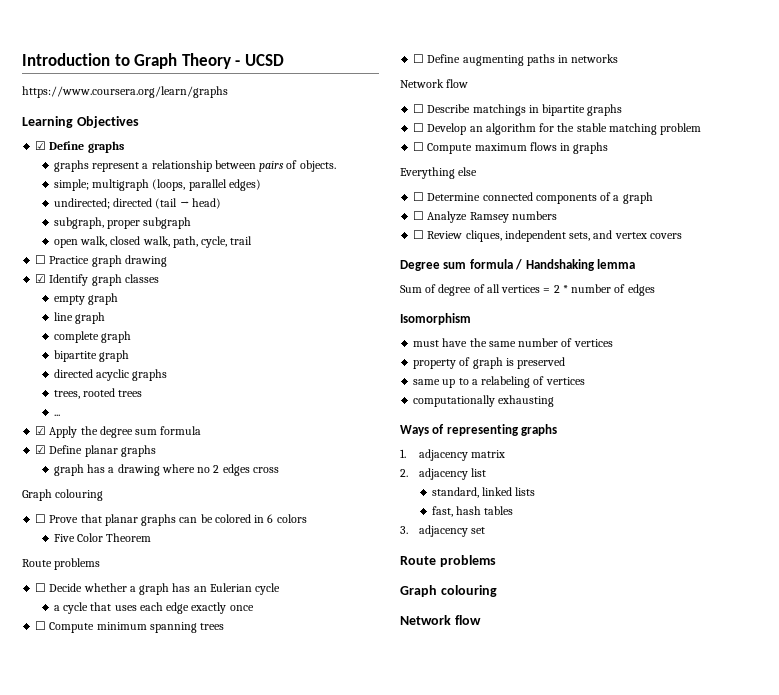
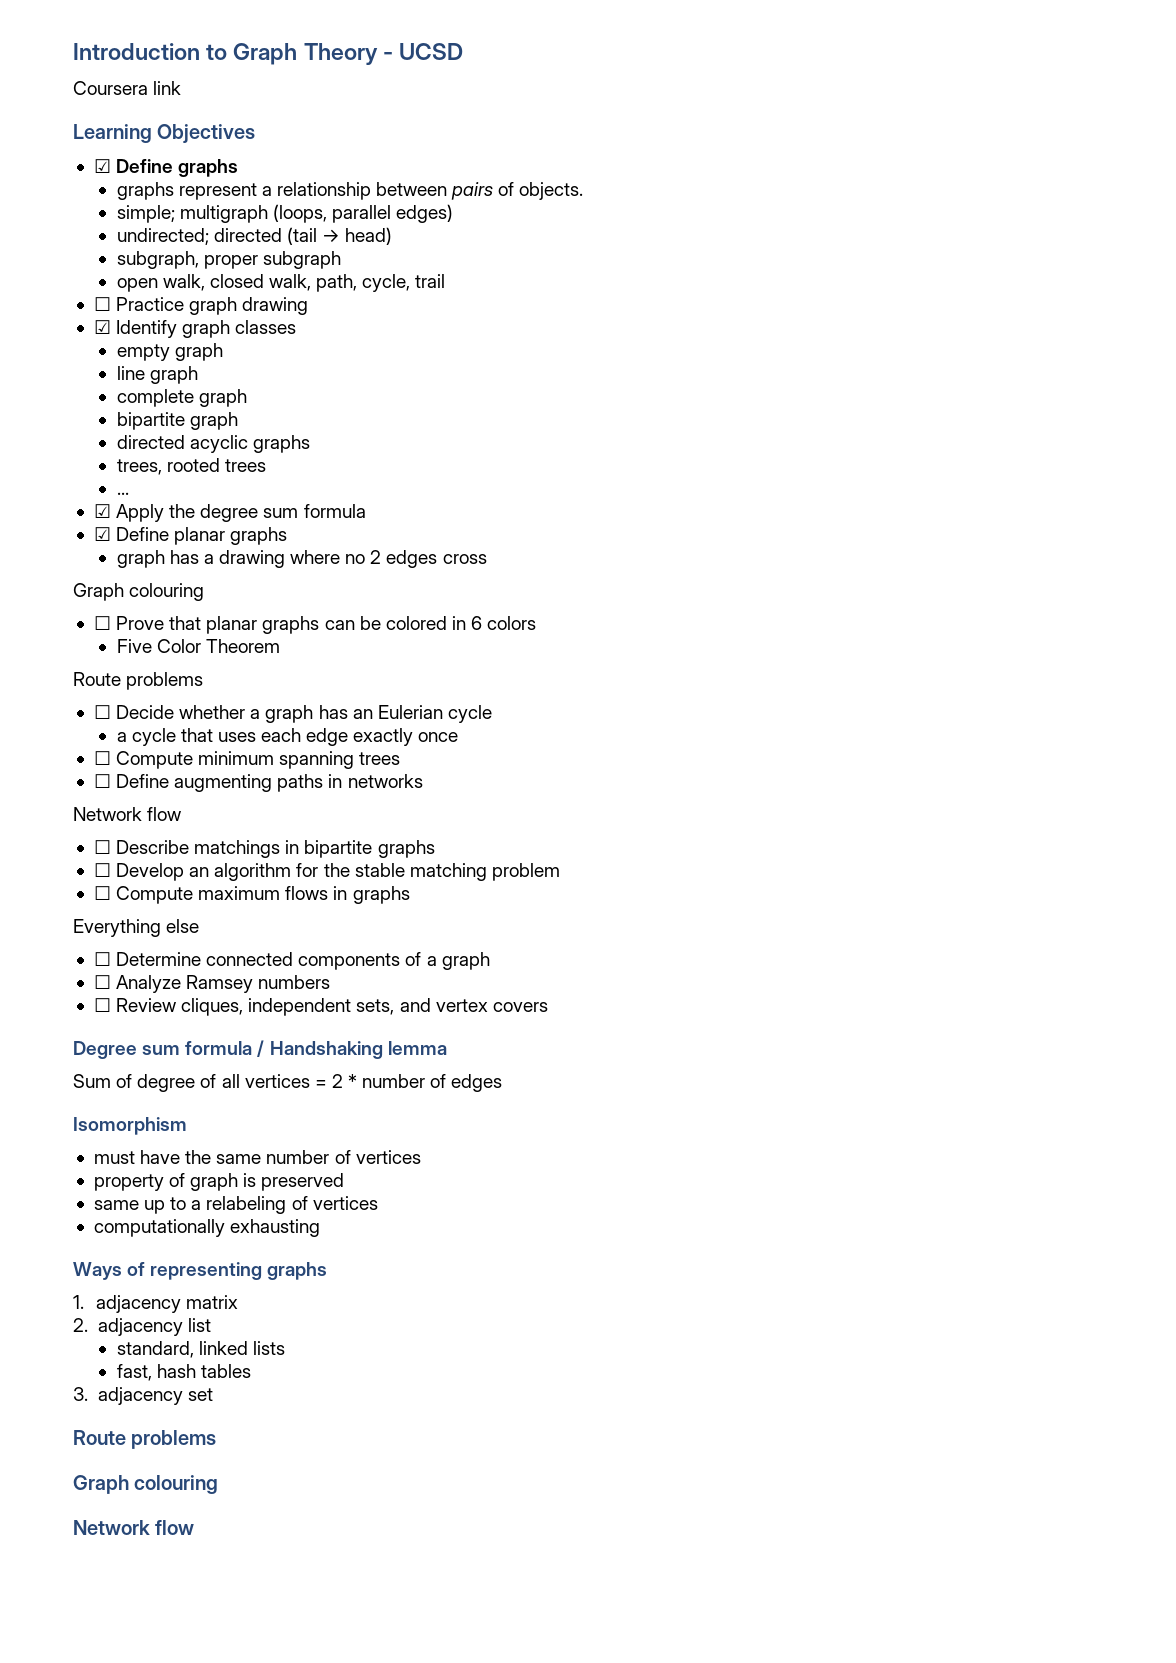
- https://www.coursera.org/learn/graphs
+ Coursera link

